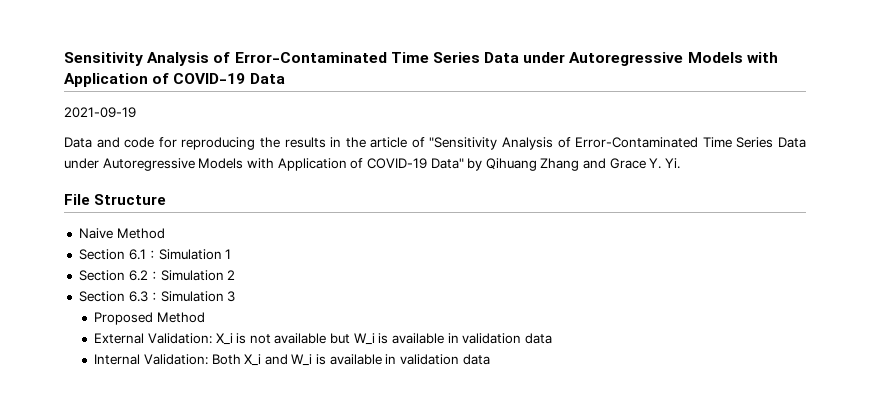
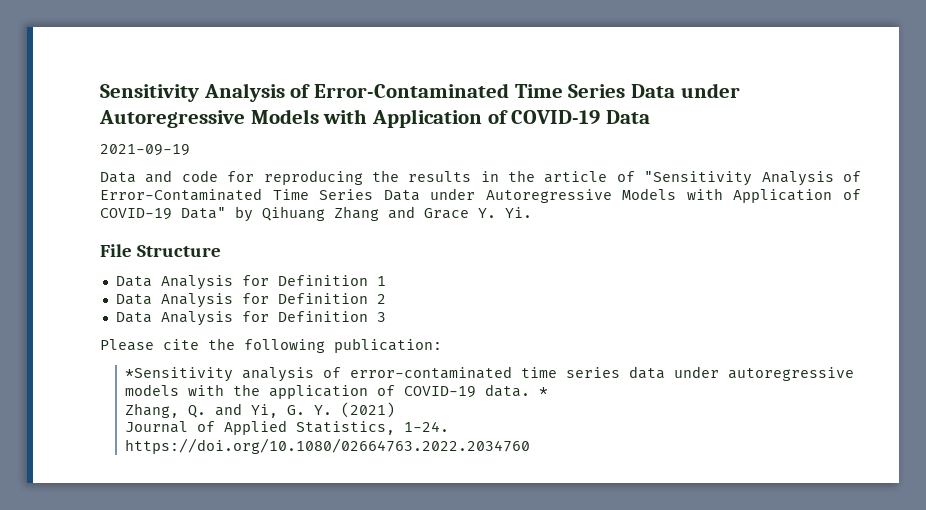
- Naive Method
- Section 6.1：Simulation 1
- Section 6.2：Simulation 2
- Section 6.3：Simulation 3
- Proposed Method
- External Validation: X_i is not available but W_i is available in validation data
- Internal Validation: Both X_i and W_i is available in validation data
+ Data Analysis for Definition 1
+ Data Analysis for Definition 2
+ Data Analysis for Definition 3
+ Please cite the following publication:
+ *Sensitivity analysis of error-contaminated time series data under autoregressive models with the application of COVID-19 data. *
+ Zhang, Q. and Yi, G. Y. (2021)
+ Journal of Applied Statistics, 1-24. https://doi.org/10.1080/02664763.2022.2034760

